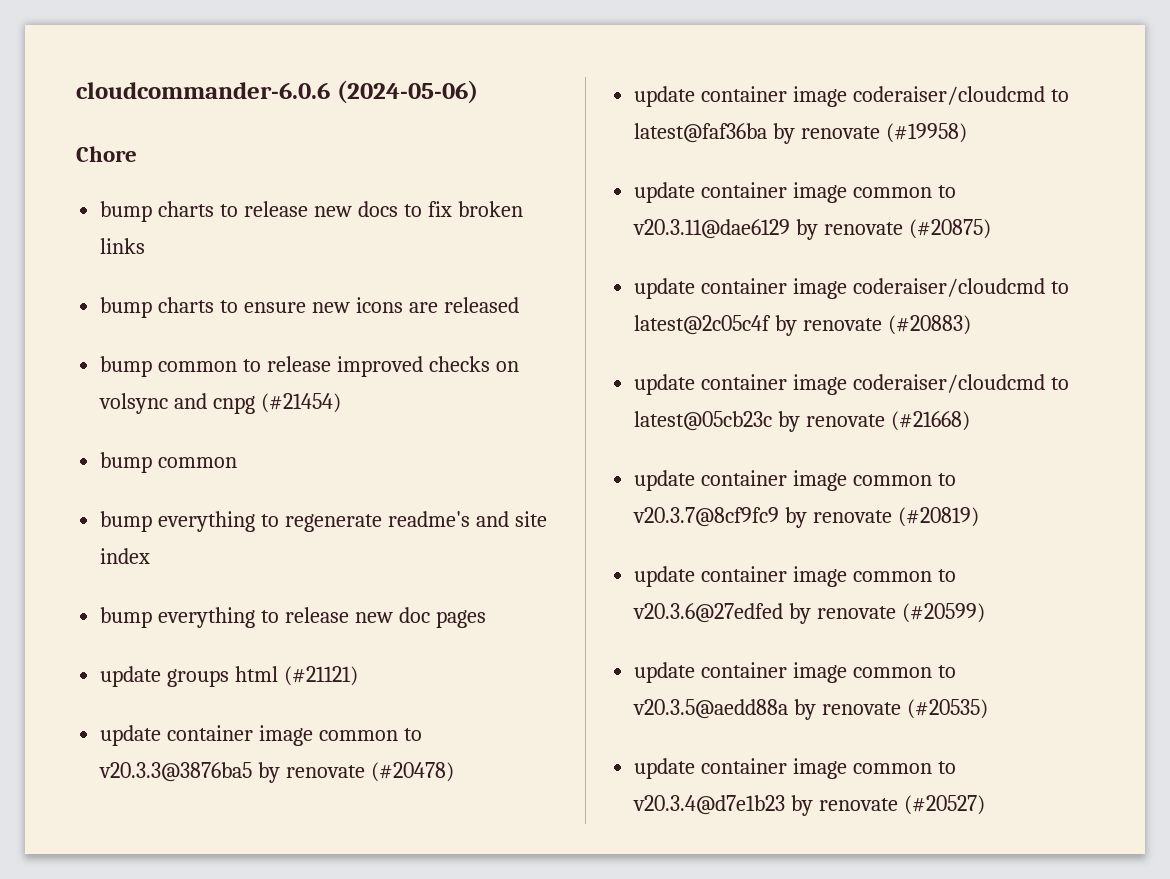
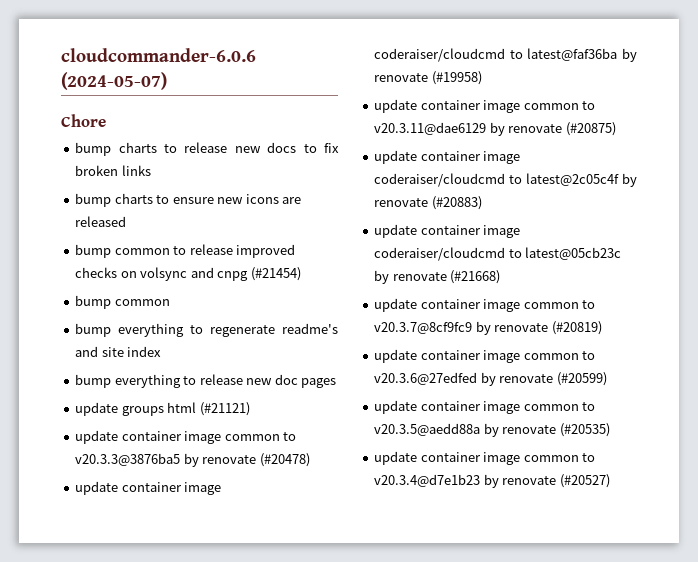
- cloudcommander-6.0.6 (2024-05-06)
+ cloudcommander-6.0.6 (2024-05-07)

